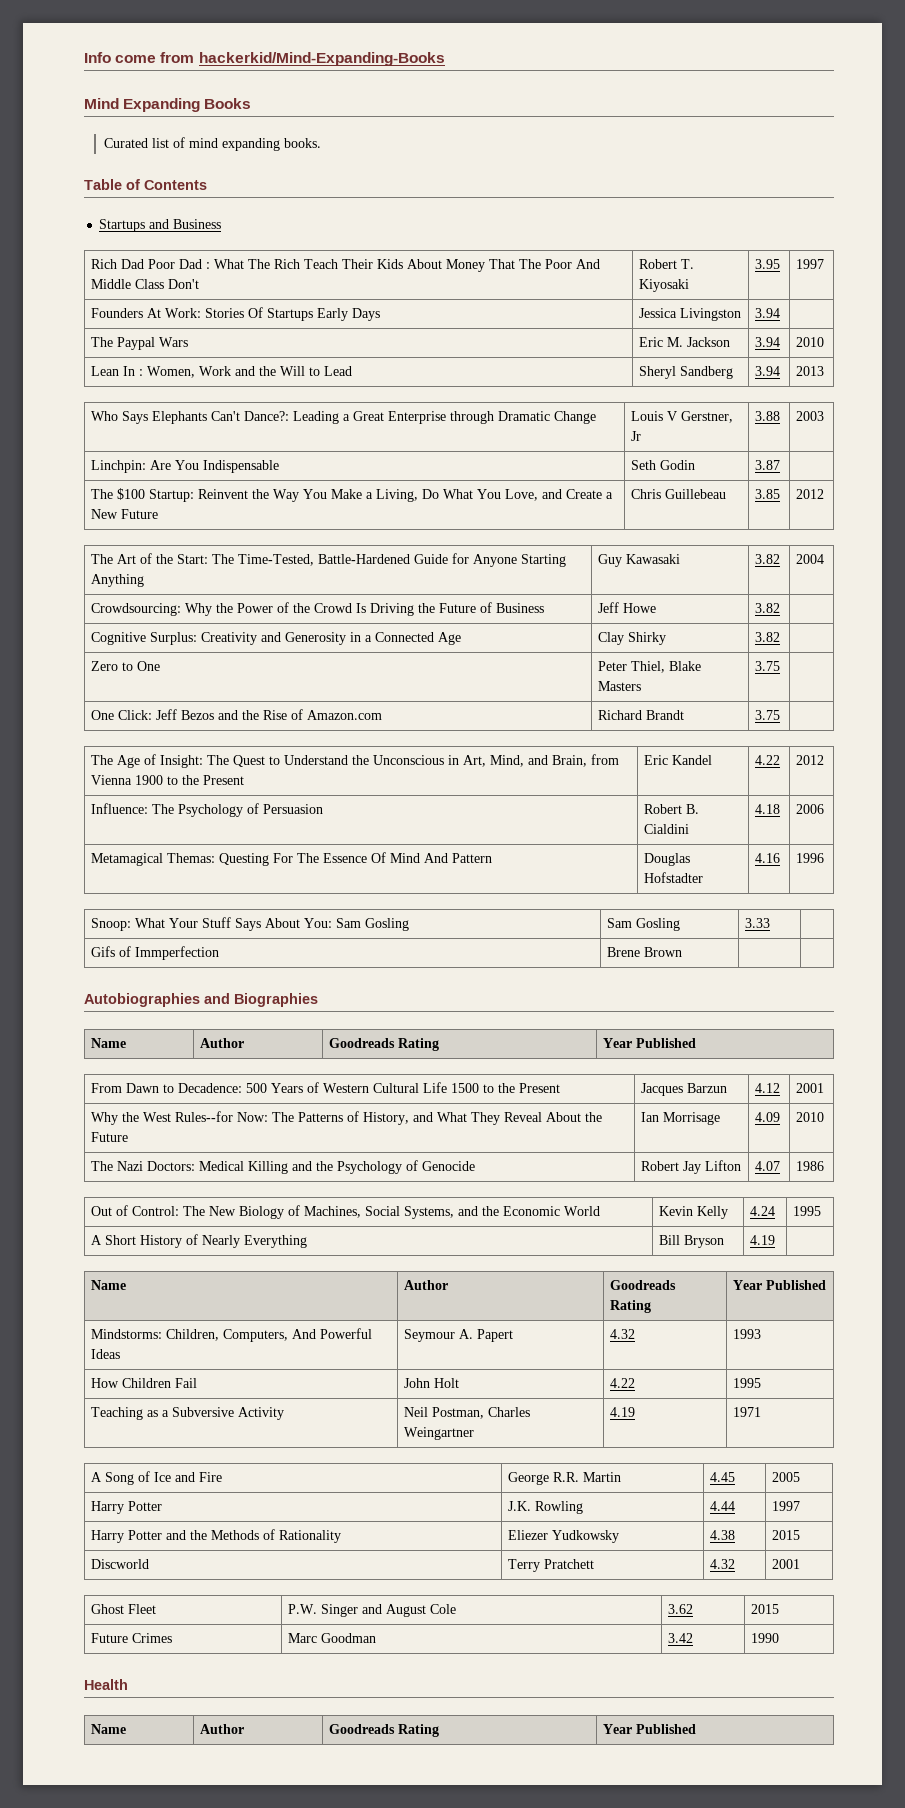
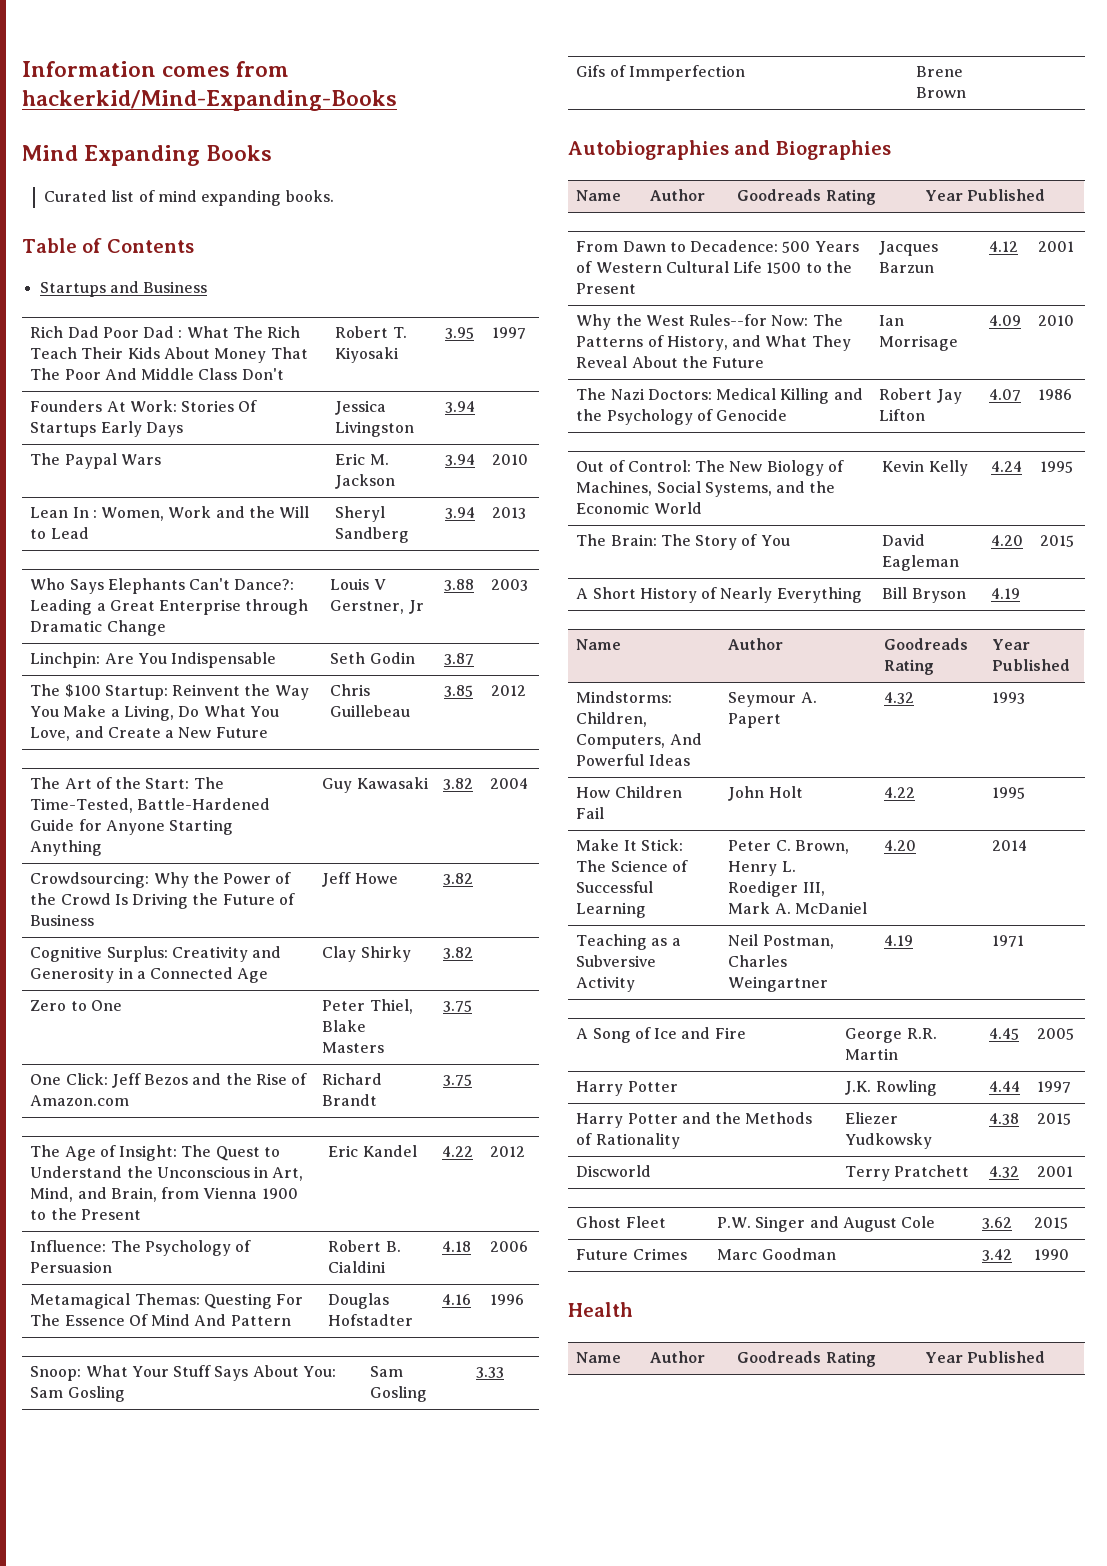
- Info come from hackerkid/Mind-Expanding-Books
+ Information comes from hackerkid/Mind-Expanding-Books
+ The Brain: The Story of You | David Eagleman | 4.20 | 2015
+ Make It Stick: The Science of Successful Learning | Peter C. Brown, Henry L. Roediger III, Mark A. McDaniel | 4.20 | 2014

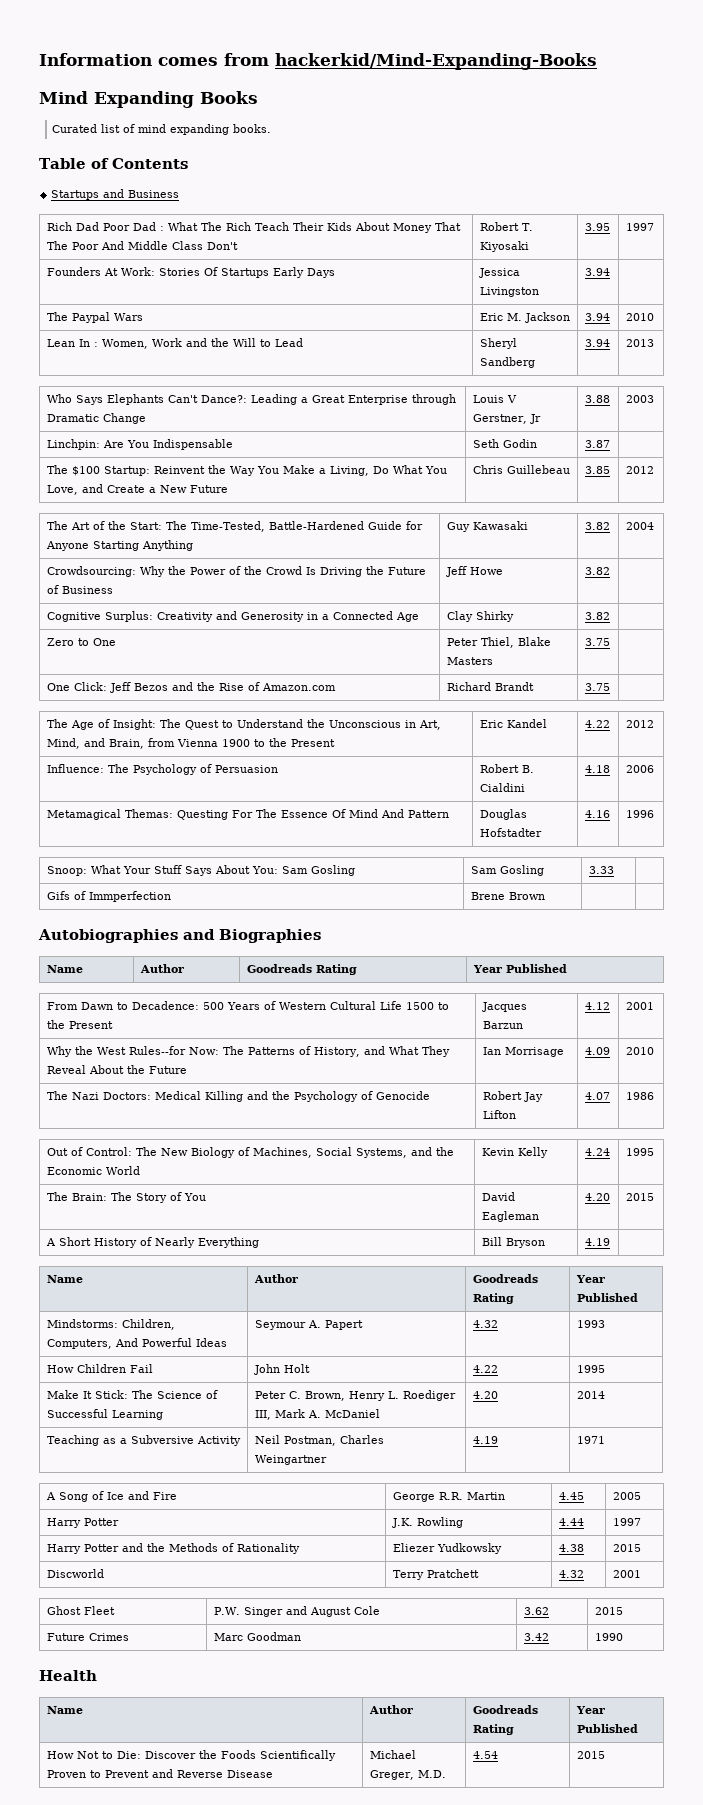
+ How Not to Die: Discover the Foods Scientifically Proven to Prevent and Reverse Disease | Michael Greger, M.D. | 4.54 | 2015

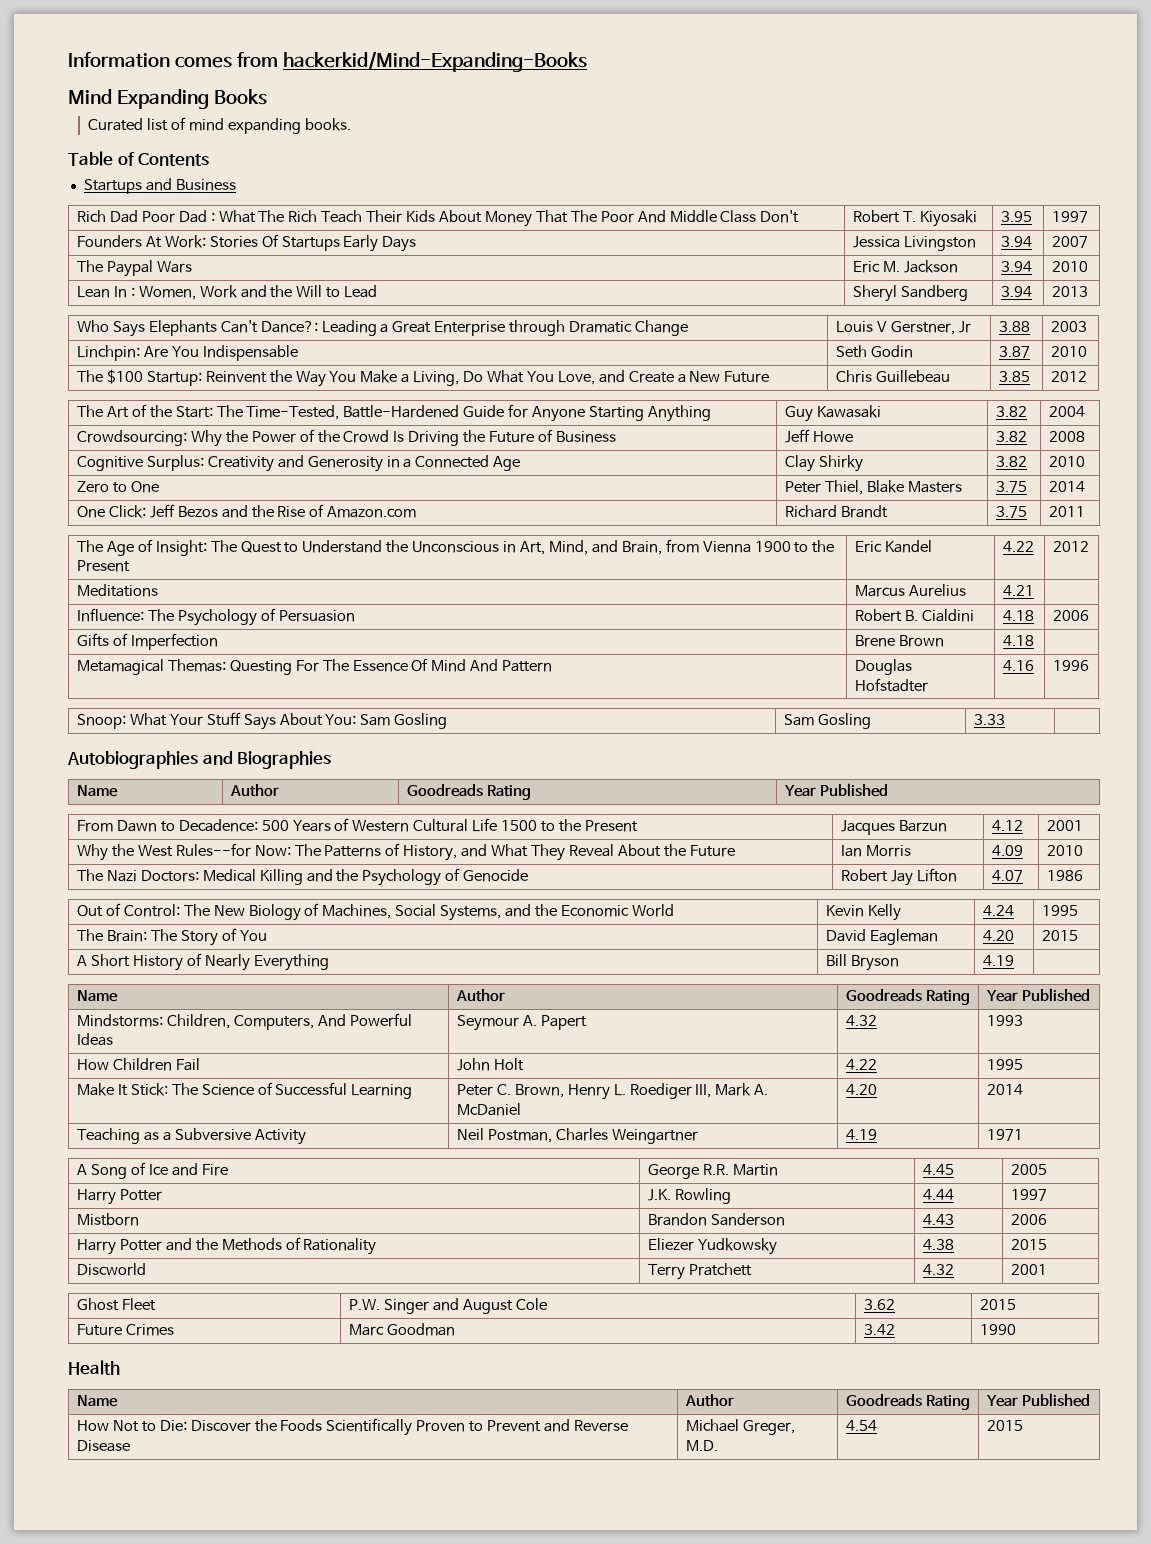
- Founders At Work: Stories Of Startups Early Days | Jessica Livingston | 3.94 |
+ Founders At Work: Stories Of Startups Early Days | Jessica Livingston | 3.94 | 2007
- Linchpin: Are You Indispensable | Seth Godin | 3.87 |
+ Linchpin: Are You Indispensable | Seth Godin | 3.87 | 2010
- Crowdsourcing: Why the Power of the Crowd Is Driving the Future of Business | Jeff Howe | 3.82 |
+ Crowdsourcing: Why the Power of the Crowd Is Driving the Future of Business | Jeff Howe | 3.82 | 2008
- Cognitive Surplus: Creativity and Generosity in a Connected Age | Clay Shirky | 3.82 |
+ Cognitive Surplus: Creativity and Generosity in a Connected Age | Clay Shirky | 3.82 | 2010
- Zero to One | Peter Thiel, Blake Masters | 3.75 |
+ Zero to One | Peter Thiel, Blake Masters | 3.75 | 2014
- One Click: Jeff Bezos and the Rise of Amazon.com | Richard Brandt | 3.75 |
+ One Click: Jeff Bezos and the Rise of Amazon.com | Richard Brandt | 3.75 | 2011
+ Meditations | Marcus Aurelius | 4.21 |
+ Gifts of Imperfection | Brene Brown | 4.18 |
- Gifs of Immperfection | Brene Brown | |
- Why the West Rules--for Now: The Patterns of History, and What They Reveal About the Future | Ian Morrisage | 4.09 | 2010
+ Why the West Rules--for Now: The Patterns of History, and What They Reveal About the Future | Ian Morris | 4.09 | 2010
+ Mistborn | Brandon Sanderson | 4.43 | 2006

